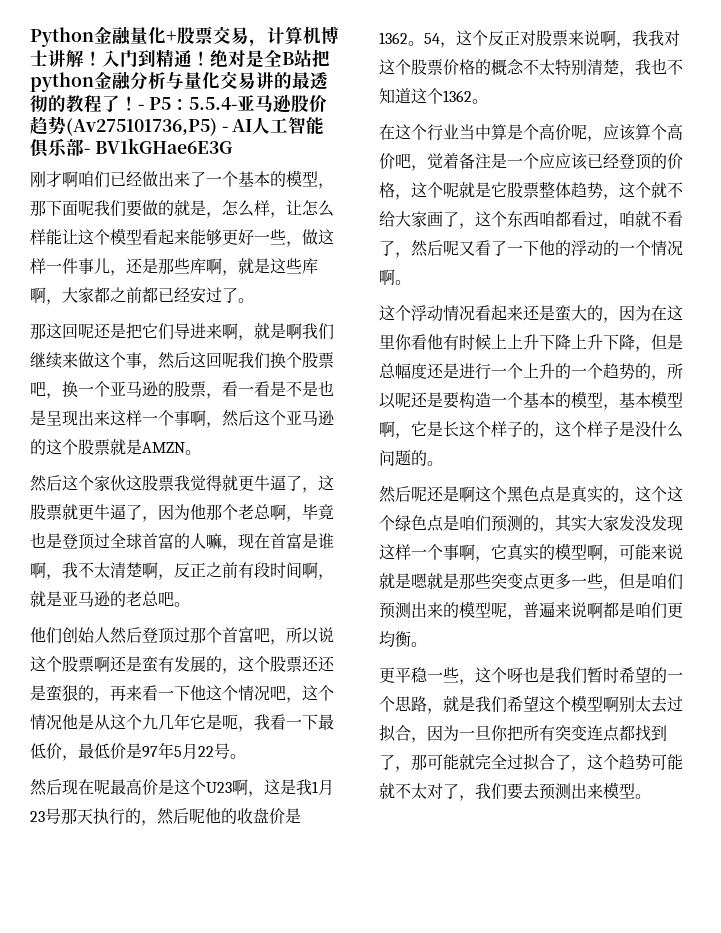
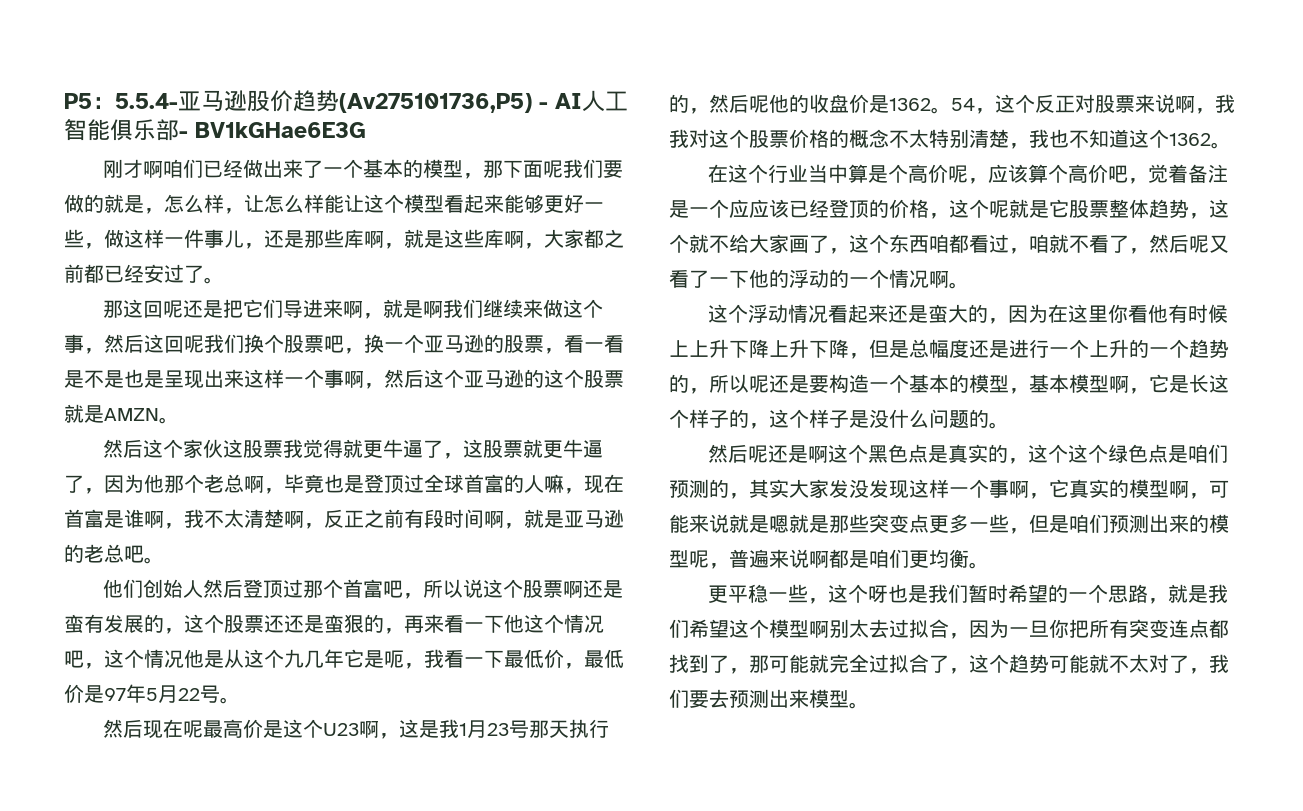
- Python金融量化+股票交易，计算机博士讲解！入门到精通！绝对是全B站把python金融分析与量化交易讲的最透彻的教程了！- P5：5.5.4-亚马逊股价趋势(Av275101736,P5) - AI人工智能俱乐部- BV1kGHae6E3G
+ P5：5.5.4-亚马逊股价趋势(Av275101736,P5) - AI人工智能俱乐部- BV1kGHae6E3G

